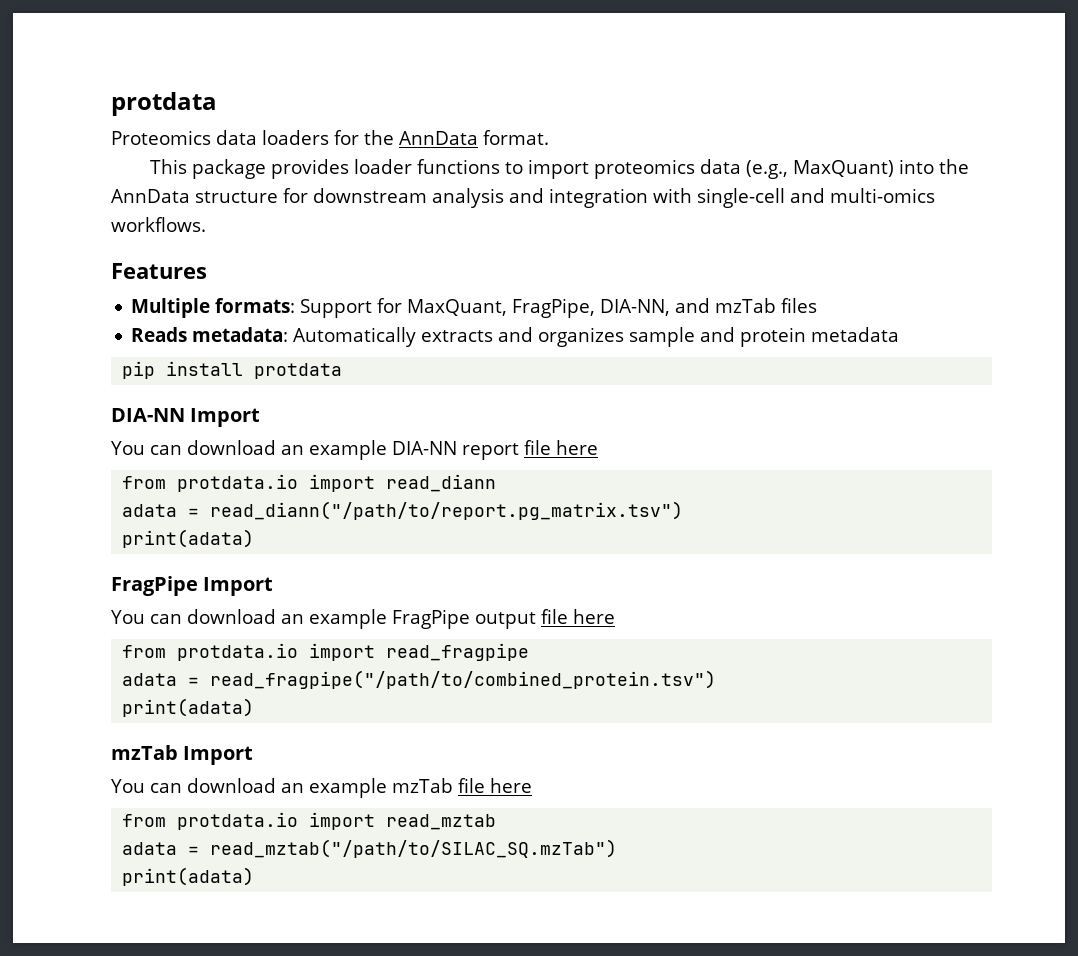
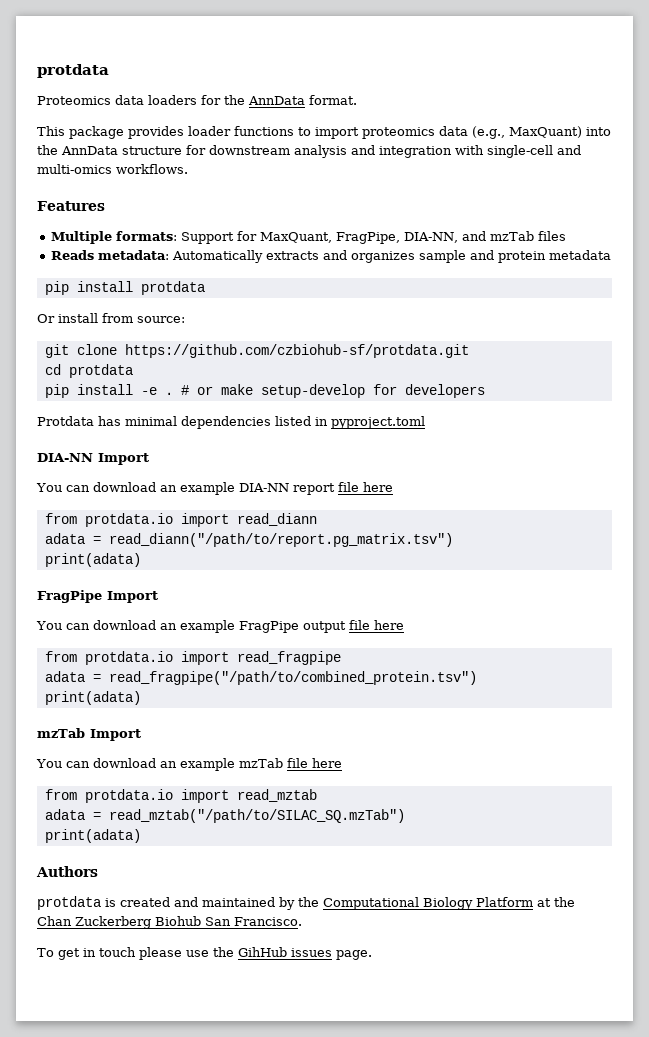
+ Or install from source:
+ git clone https://github.com/czbiohub-sf/protdata.git
+ cd protdata
+ pip install -e . # or make setup-develop for developers
+ Protdata has minimal dependencies listed in pyproject.toml
+ Authors
+ protdata is created and maintained by the Computational Biology Platform at the Chan Zuckerberg Biohub San Francisco.
+ To get in touch please use the GihHub issues page.

